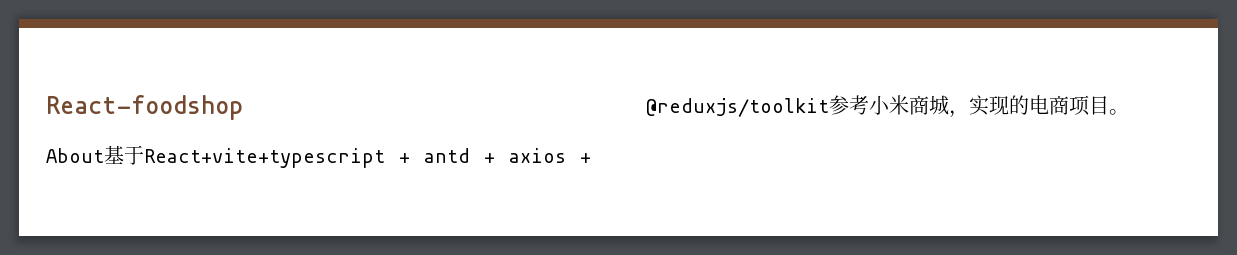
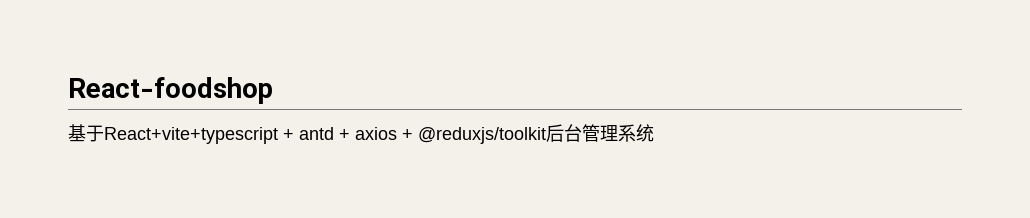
- About基于React+vite+typescript + antd + axios + @reduxjs/toolkit参考小米商城，实现的电商项目。
+ 基于React+vite+typescript + antd + axios + @reduxjs/toolkit后台管理系统

